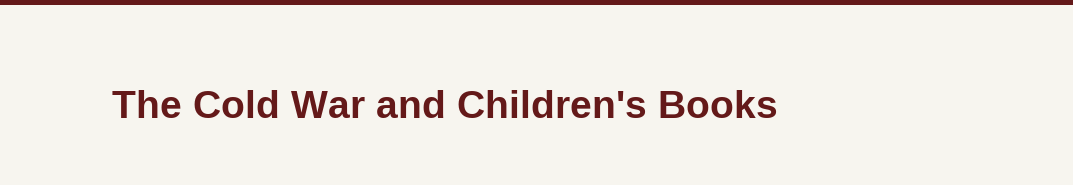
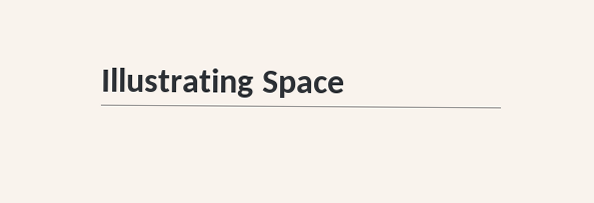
- The Cold War and Children's Books
+ Illustrating Space

